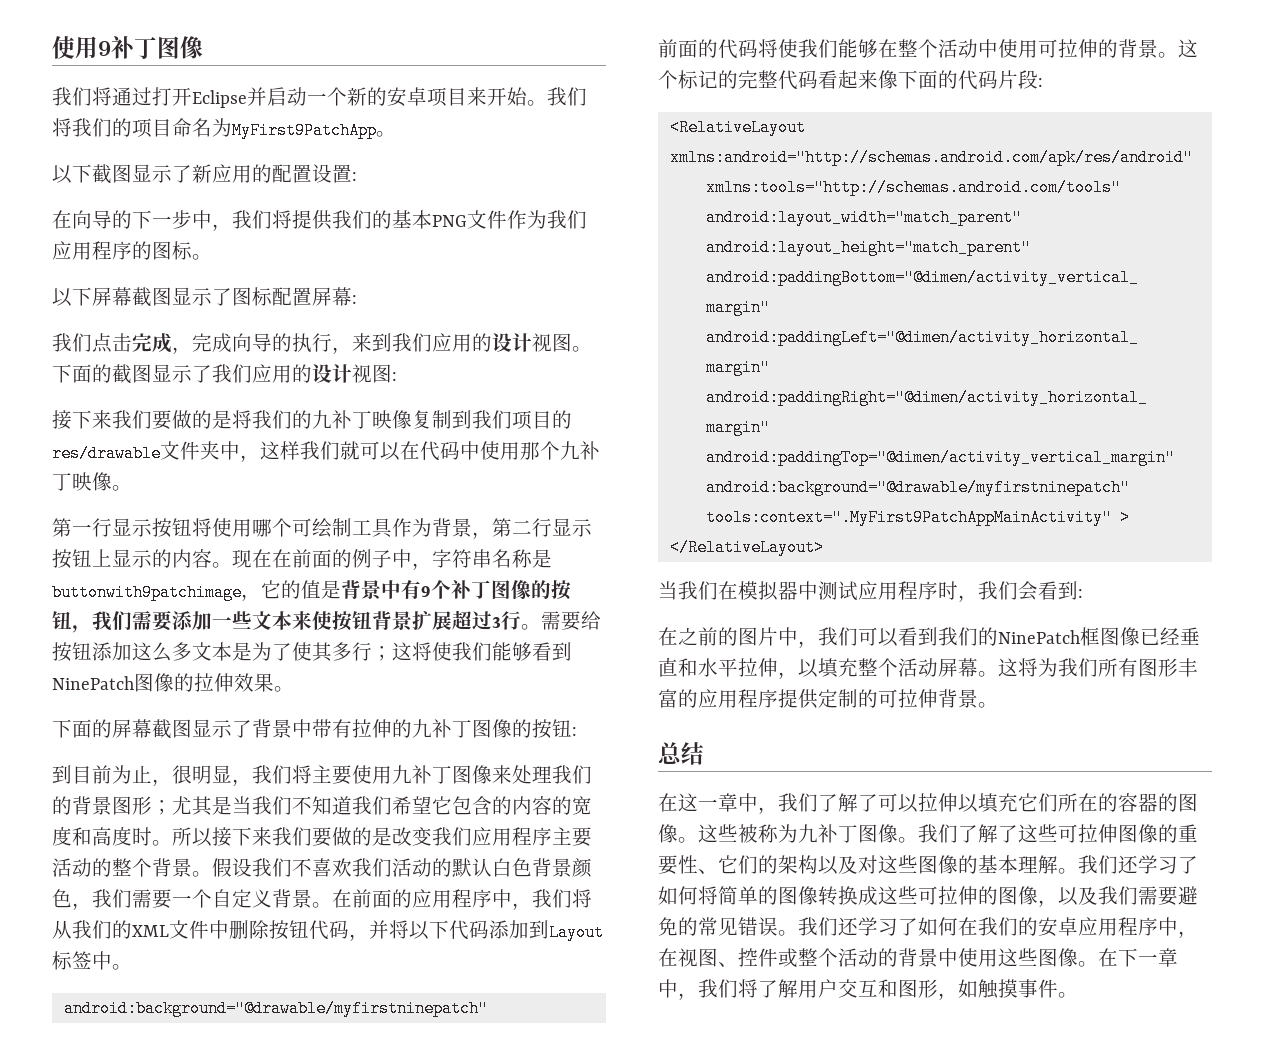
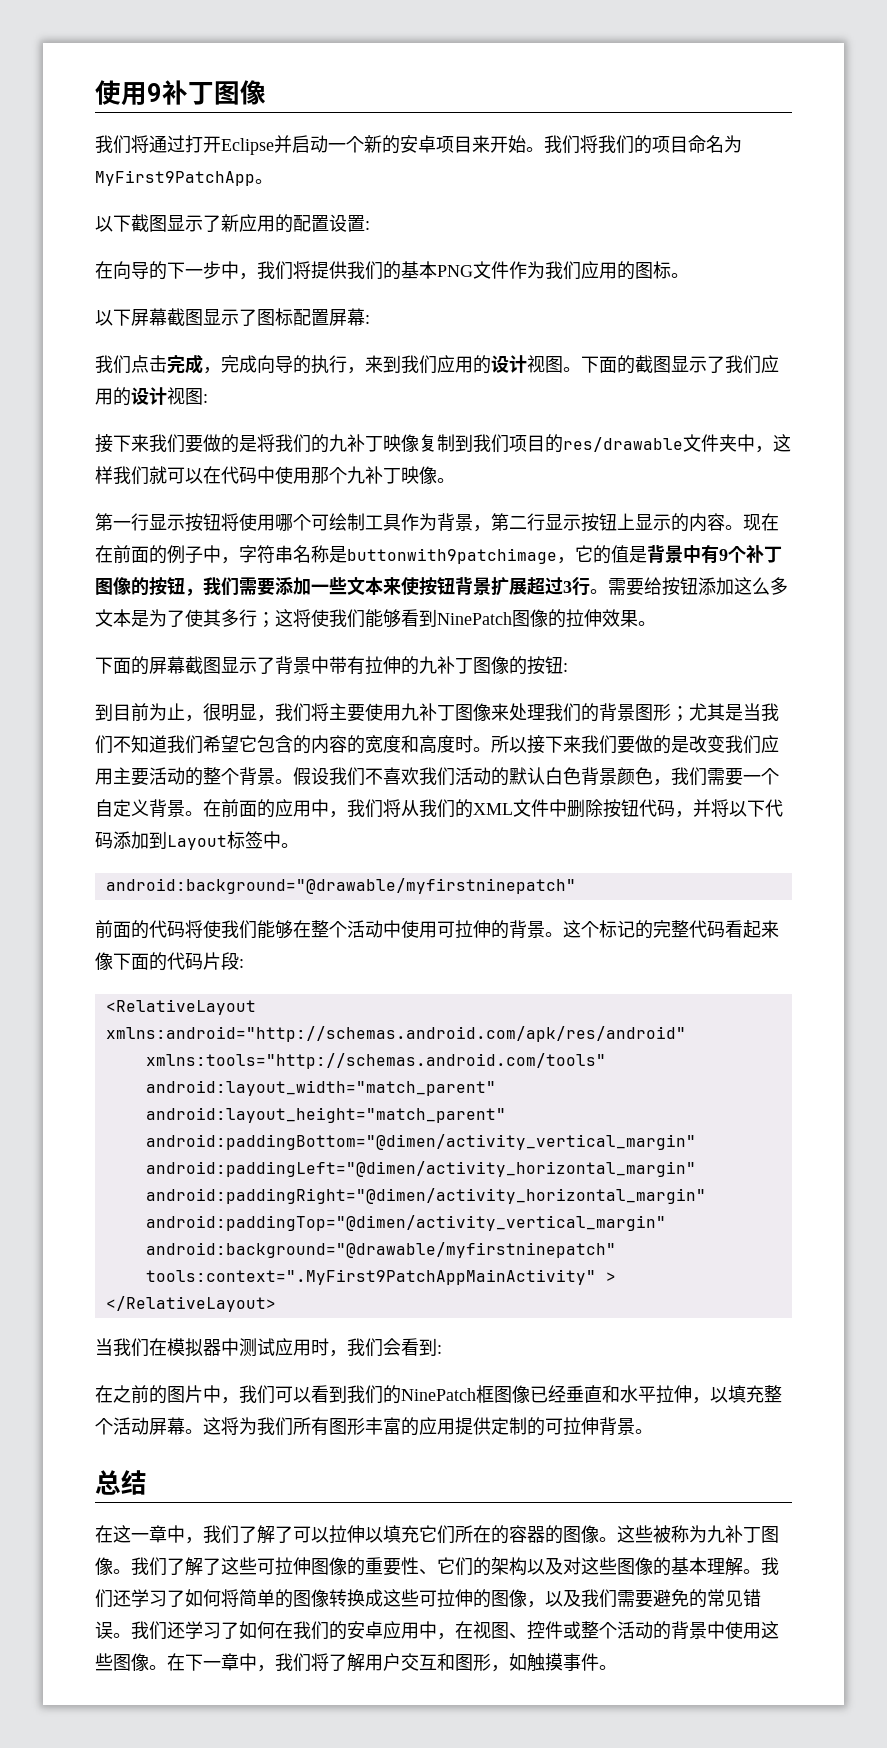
- 在向导的下一步中，我们将提供我们的基本PNG文件作为我们应用程序的图标。
+ 在向导的下一步中，我们将提供我们的基本PNG文件作为我们应用的图标。
- 所以接下来我们要做的是改变我们应用程序主要活动的整个背景。
+ 所以接下来我们要做的是改变我们应用主要活动的整个背景。
- 在前面的应用程序中，我们将从我们的XML文件中删除按钮代码，并将以下代码添加到Layout标签中。
+ 在前面的应用中，我们将从我们的XML文件中删除按钮代码，并将以下代码添加到Layout标签中。
- 当我们在模拟器中测试应用程序时，我们会看到:
+ 当我们在模拟器中测试应用时，我们会看到:
- 这将为我们所有图形丰富的应用程序提供定制的可拉伸背景。
+ 这将为我们所有图形丰富的应用提供定制的可拉伸背景。
- 我们还学习了如何在我们的安卓应用程序中，在视图、控件或整个活动的背景中使用这些图像。
+ 我们还学习了如何在我们的安卓应用中，在视图、控件或整个活动的背景中使用这些图像。

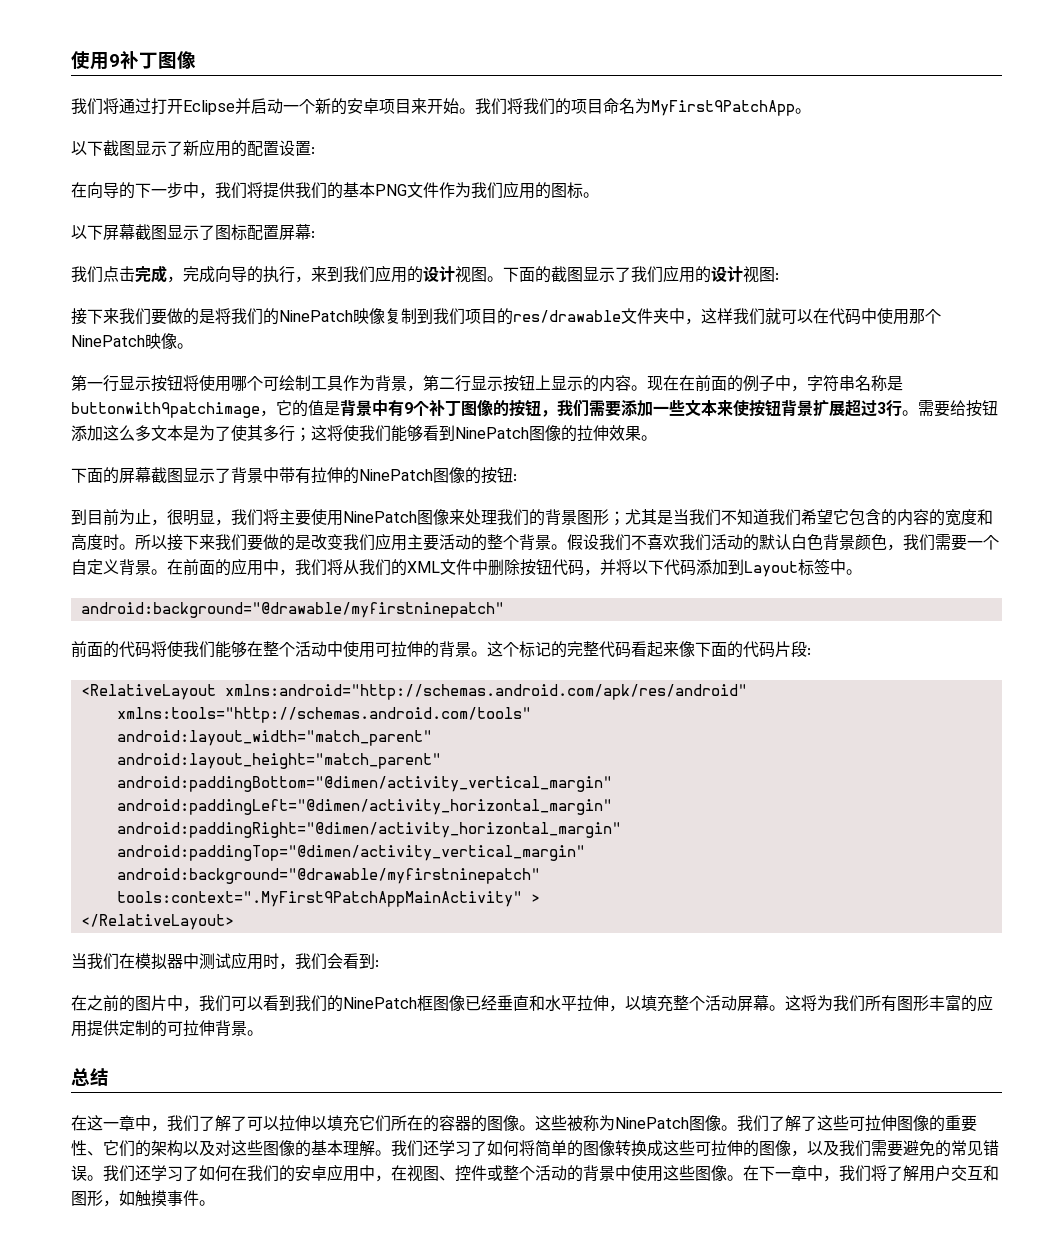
- 接下来我们要做的是将我们的九补丁映像复制到我们项目的res/drawable文件夹中，这样我们就可以在代码中使用那个九补丁映像。
+ 接下来我们要做的是将我们的NinePatch映像复制到我们项目的res/drawable文件夹中，这样我们就可以在代码中使用那个NinePatch映像。
- 下面的屏幕截图显示了背景中带有拉伸的九补丁图像的按钮:
+ 下面的屏幕截图显示了背景中带有拉伸的NinePatch图像的按钮:
- 到目前为止，很明显，我们将主要使用九补丁图像来处理我们的背景图形；尤其是当我们不知道我们希望它包含的内容的宽度和高度时。
+ 到目前为止，很明显，我们将主要使用NinePatch图像来处理我们的背景图形；尤其是当我们不知道我们希望它包含的内容的宽度和高度时。
- 这些被称为九补丁图像。
+ 这些被称为NinePatch图像。

